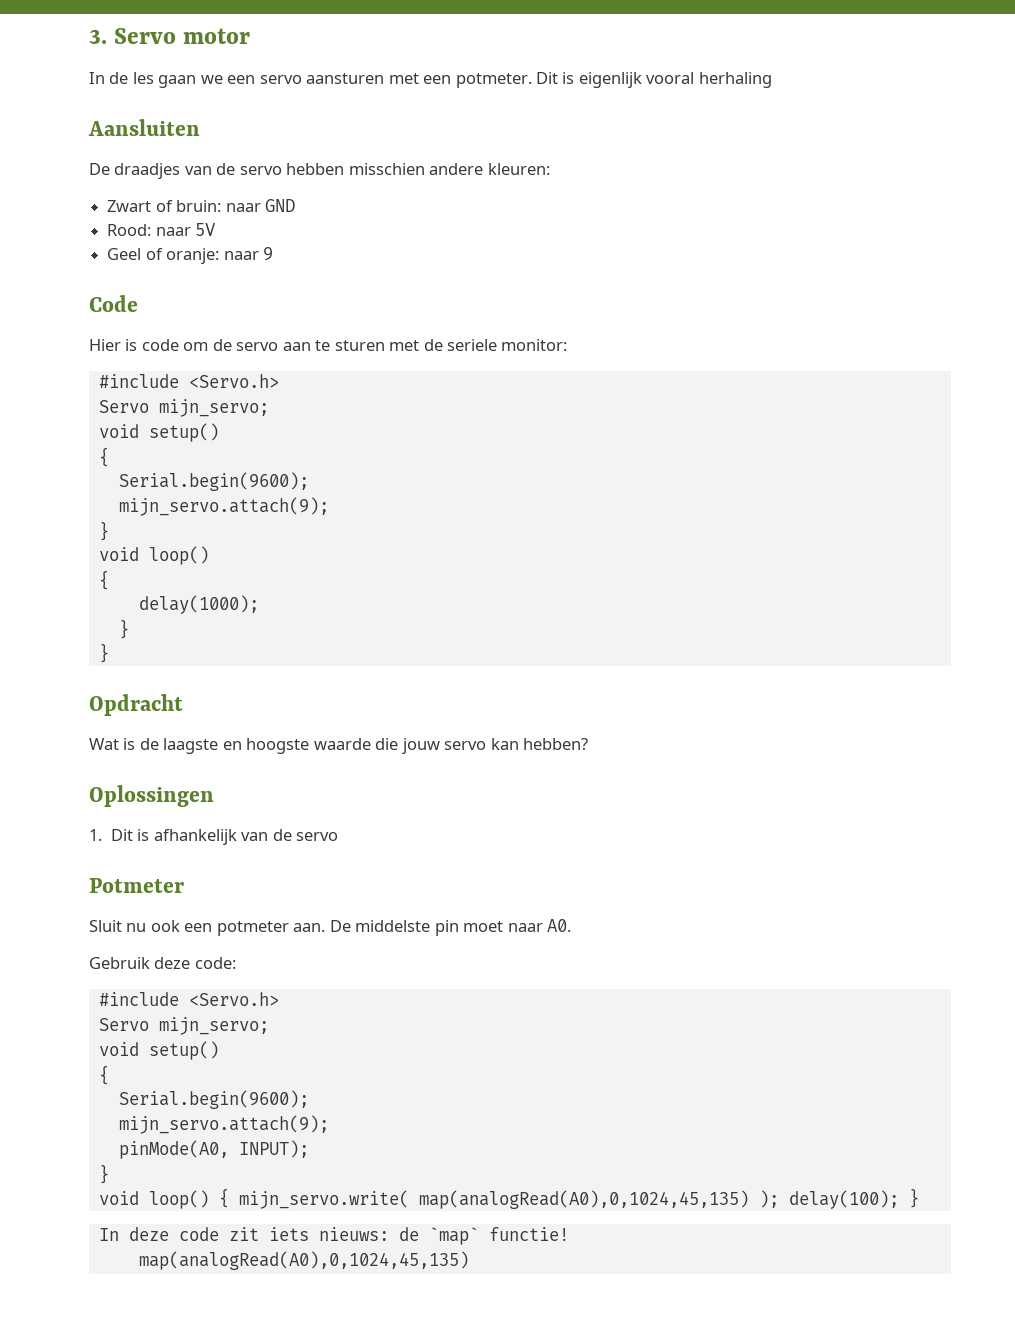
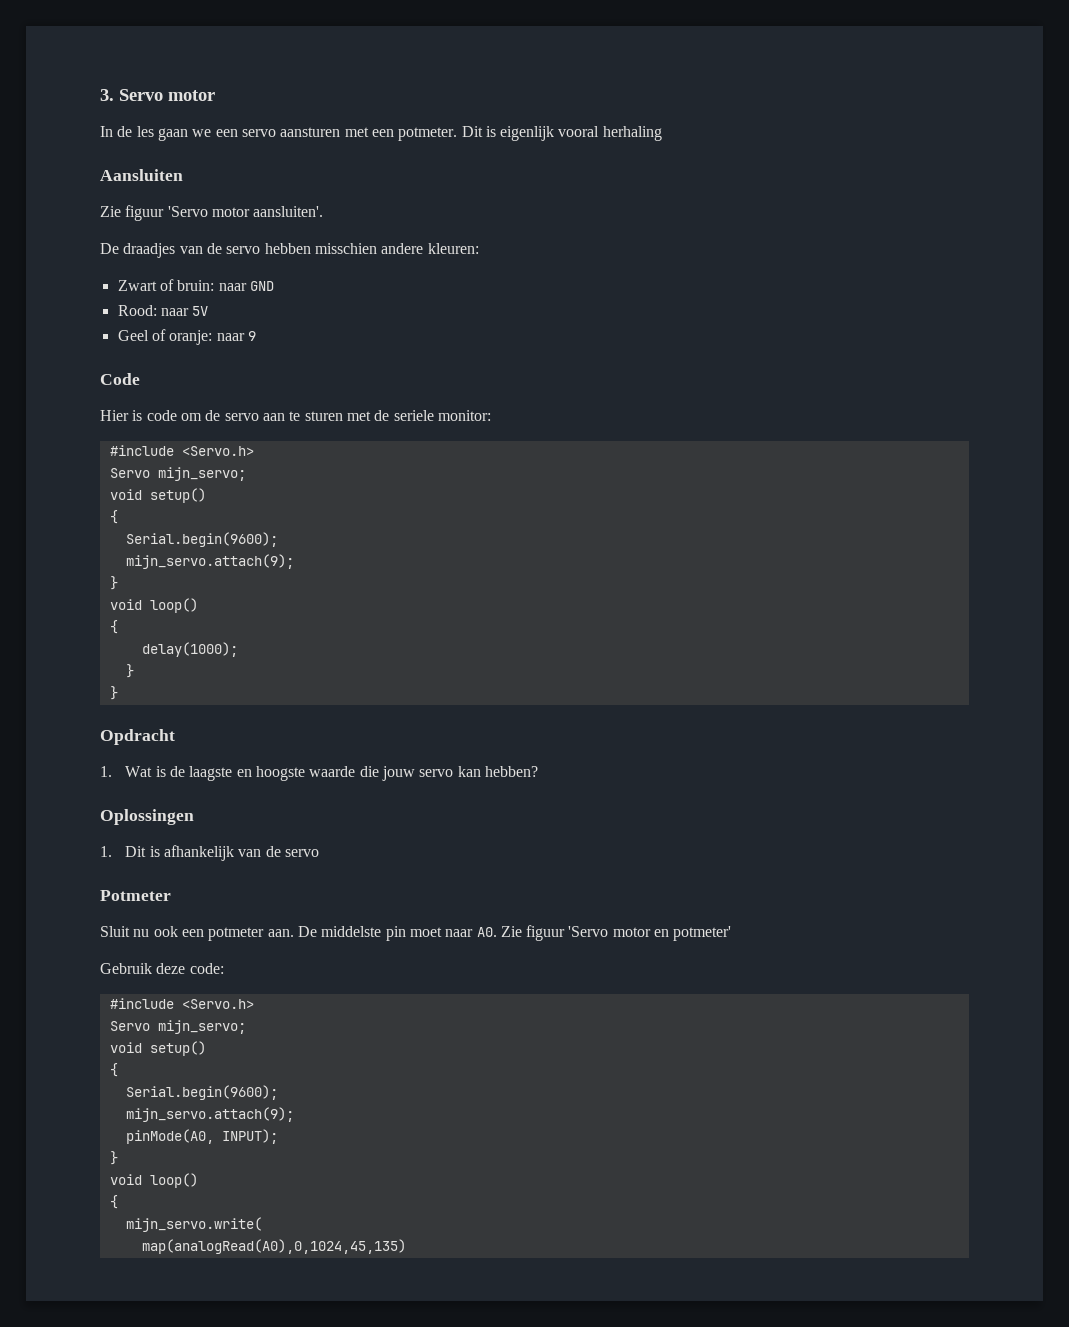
+ Zie figuur 'Servo motor aansluiten'.
- Wat is de laagste en hoogste waarde die jouw servo kan hebben?
+ 1. Wat is de laagste en hoogste waarde die jouw servo kan hebben?
- De middelste pin moet naar A0.
+ De middelste pin moet naar A0. Zie figuur 'Servo motor en potmeter'
  pinMode(A0, INPUT);
  }
- void loop() { mijn_servo.write( map(analogRead(A0),0,1024,45,135) ); delay(100); }
- In deze code zit iets nieuws: de `map` functie!
+ void loop()
+ {
+ mijn_servo.write(

